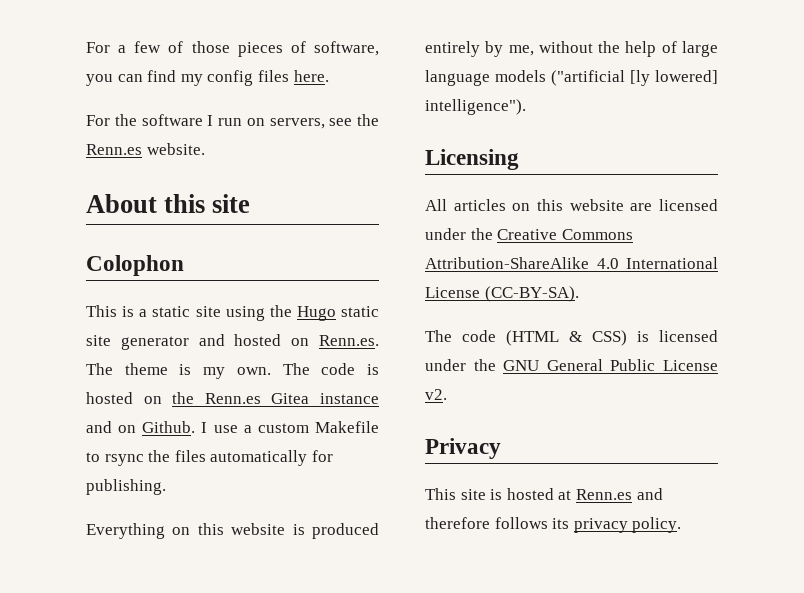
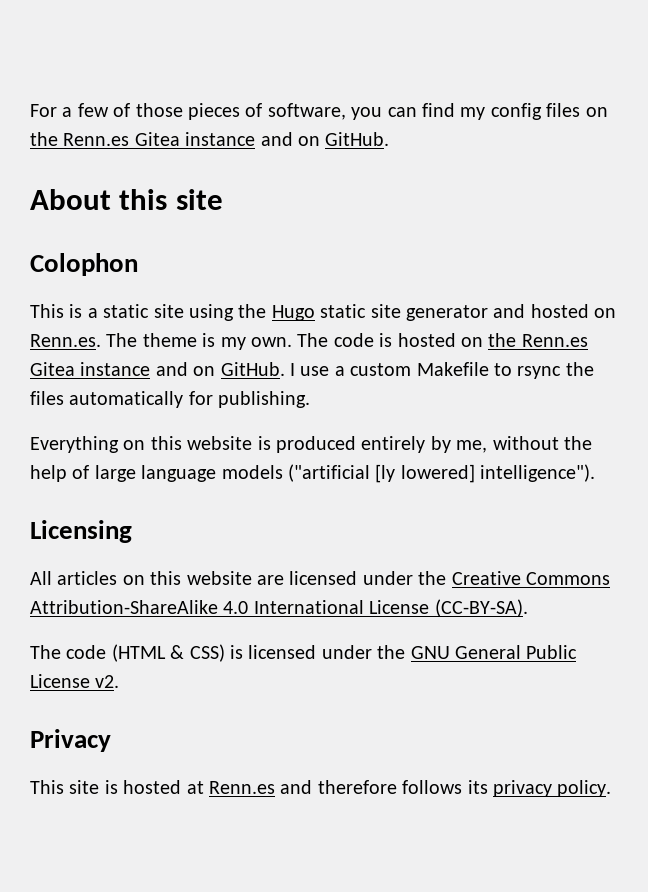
- For a few of those pieces of software, you can find my config files here.
- For the software I run on servers, see the Renn.es website.
+ For a few of those pieces of software, you can find my config files on the Renn.es Gitea instance and on GitHub.
- The code is hosted on the Renn.es Gitea instance and on Github.
+ The code is hosted on the Renn.es Gitea instance and on GitHub.

